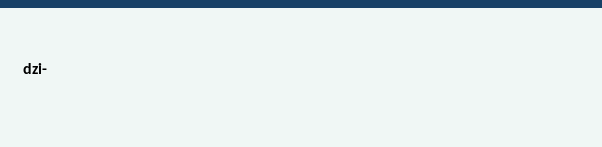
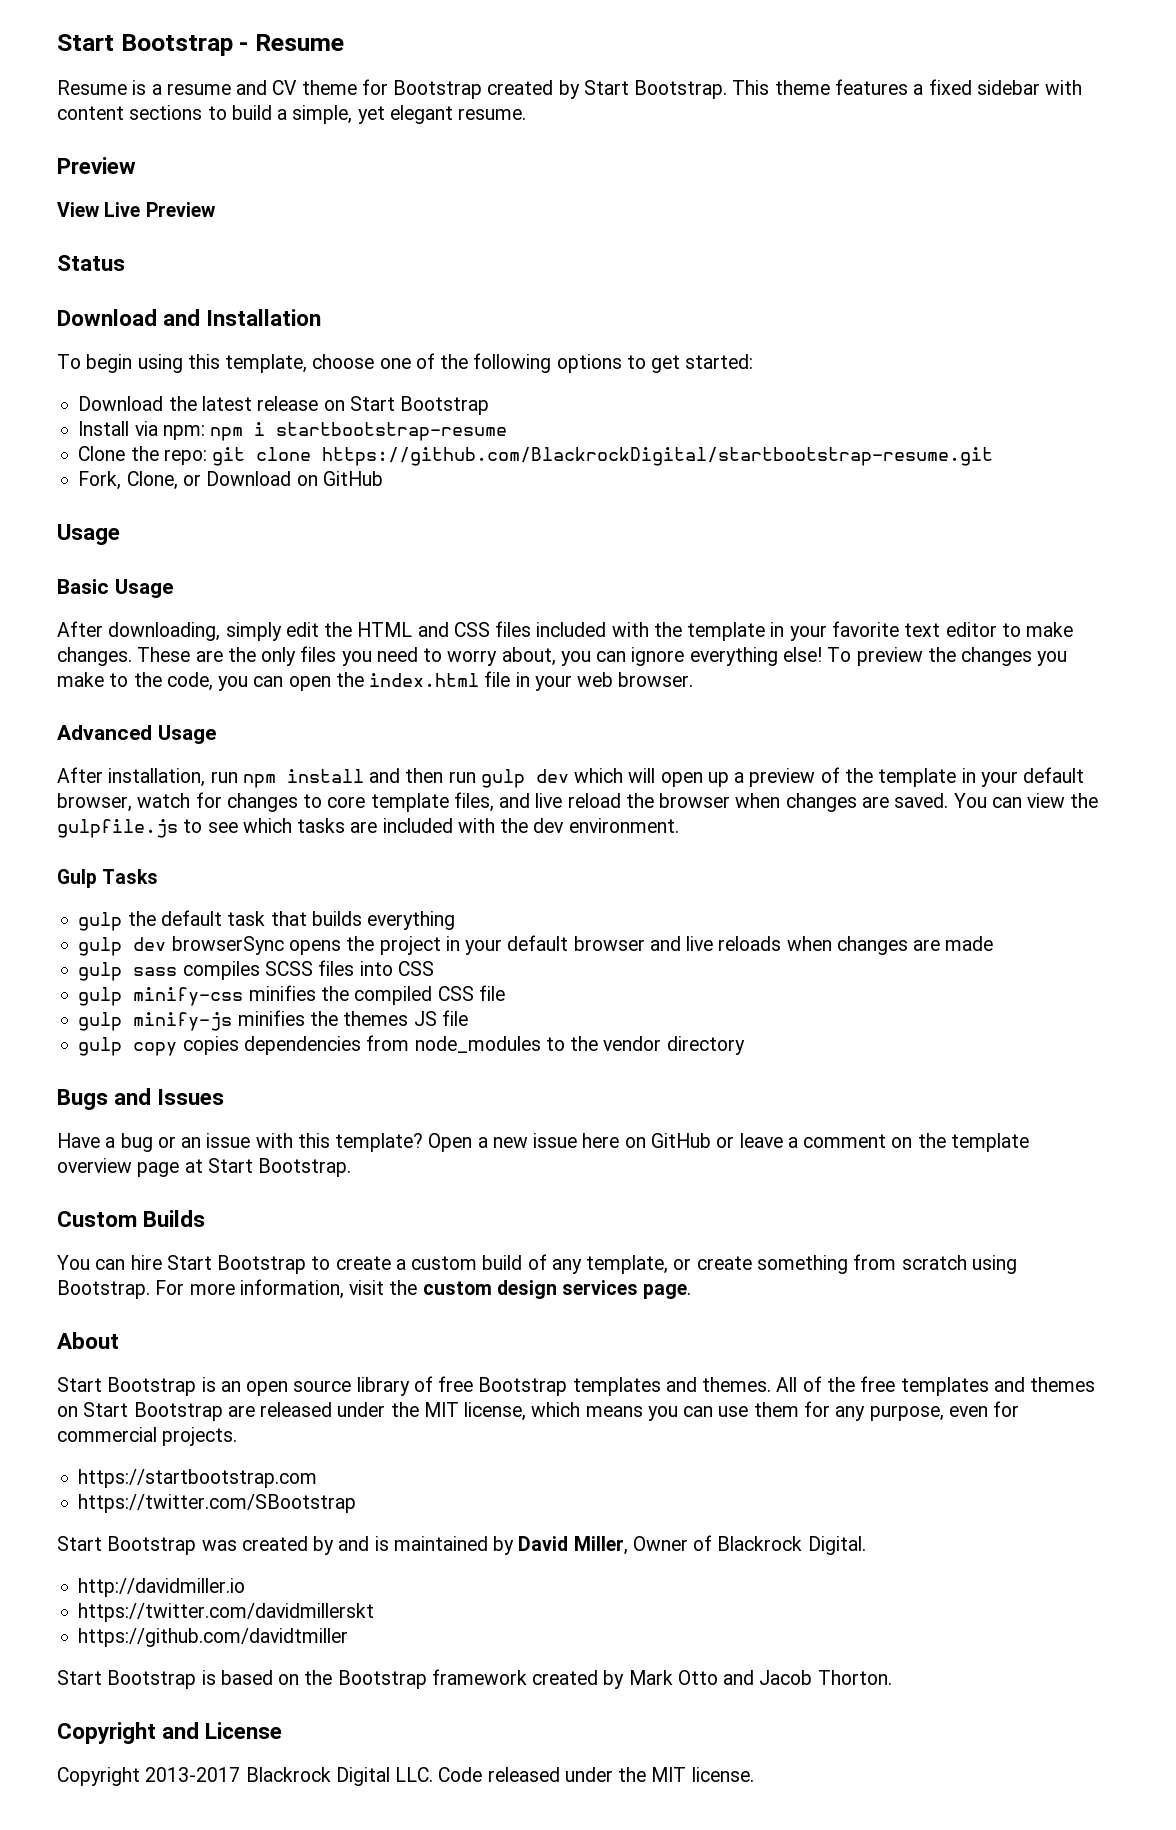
- dzi-
+ Start Bootstrap - Resume
+ Resume is a resume and CV theme for Bootstrap created by Start Bootstrap. This theme features a fixed sidebar with content sections to build a simple, yet elegant resume.
+ Preview
+ View Live Preview
+ Status
+ Download and Installation
+ To begin using this template, choose one of the following options to get started:
+ Download the latest release on Start Bootstrap
+ Install via npm: npm i startbootstrap-resume
+ Clone the repo: git clone https://github.com/BlackrockDigital/startbootstrap-resume.git
+ Fork, Clone, or Download on GitHub
+ Usage
+ Basic Usage
+ After downloading, simply edit the HTML and CSS files included with the template in your favorite text editor to make changes. These are the only files you need to worry about, you can ignore everything else! To preview the changes you make to the code, you can open the index.html file in your web browser.
+ Advanced Usage
+ After installation, run npm install and then run gulp dev which will open up a preview of the template in your default browser, watch for changes to core template files, and live reload the browser when changes are saved. You can view the gulpfile.js to see which tasks are included with the dev environment.
+ Gulp Tasks
+ gulp the default task that builds everything
+ gulp dev browserSync opens the project in your default browser and live reloads when changes are made
+ gulp sass compiles SCSS files into CSS
+ gulp minify-css minifies the compiled CSS file
+ gulp minify-js minifies the themes JS file
+ gulp copy copies dependencies from node_modules to the vendor directory
+ Bugs and Issues
+ Have a bug or an issue with this template? Open a new issue here on GitHub or leave a comment on the template overview page at Start Bootstrap.
+ Custom Builds
+ You can hire Start Bootstrap to create a custom build of any template, or create something from scratch using Bootstrap. For more information, visit the custom design services page.
+ About
+ Start Bootstrap is an open source library of free Bootstrap templates and themes. All of the free templates and themes on Start Bootstrap are released under the MIT license, which means you can use them for any purpose, even for commercial projects.
+ https://startbootstrap.com
+ https://twitter.com/SBootstrap
+ Start Bootstrap was created by and is maintained by David Miller, Owner of Blackrock Digital.
+ http://davidmiller.io
+ https://twitter.com/davidmillerskt
+ https://github.com/davidtmiller
+ Start Bootstrap is based on the Bootstrap framework created by Mark Otto and Jacob Thorton.
+ Copyright and License
+ Copyright 2013-2017 Blackrock Digital LLC. Code released under the MIT license.

